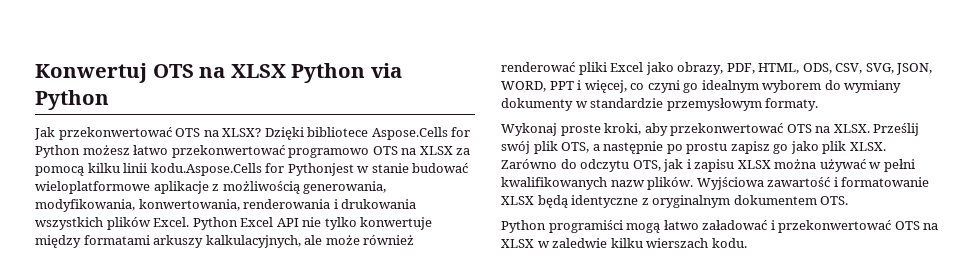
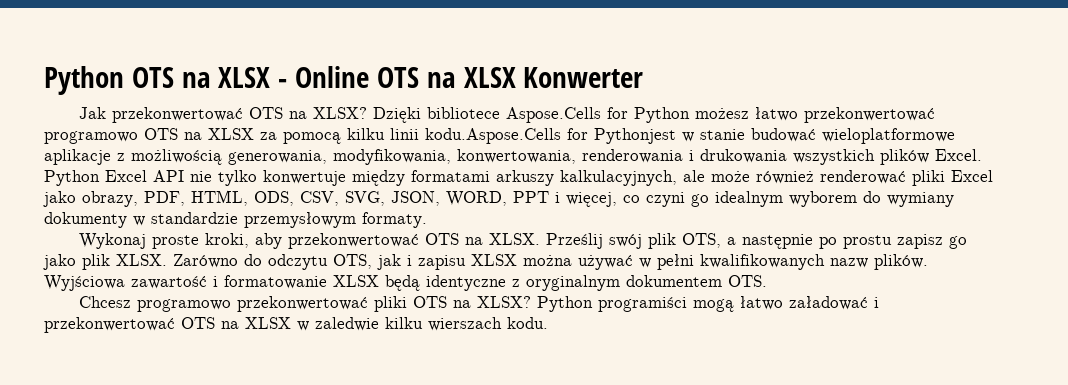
- Konwertuj OTS na XLSX Python via Python
+ Python OTS na XLSX - Online OTS na XLSX Konwerter
+ Chcesz programowo przekonwertować pliki OTS na XLSX?

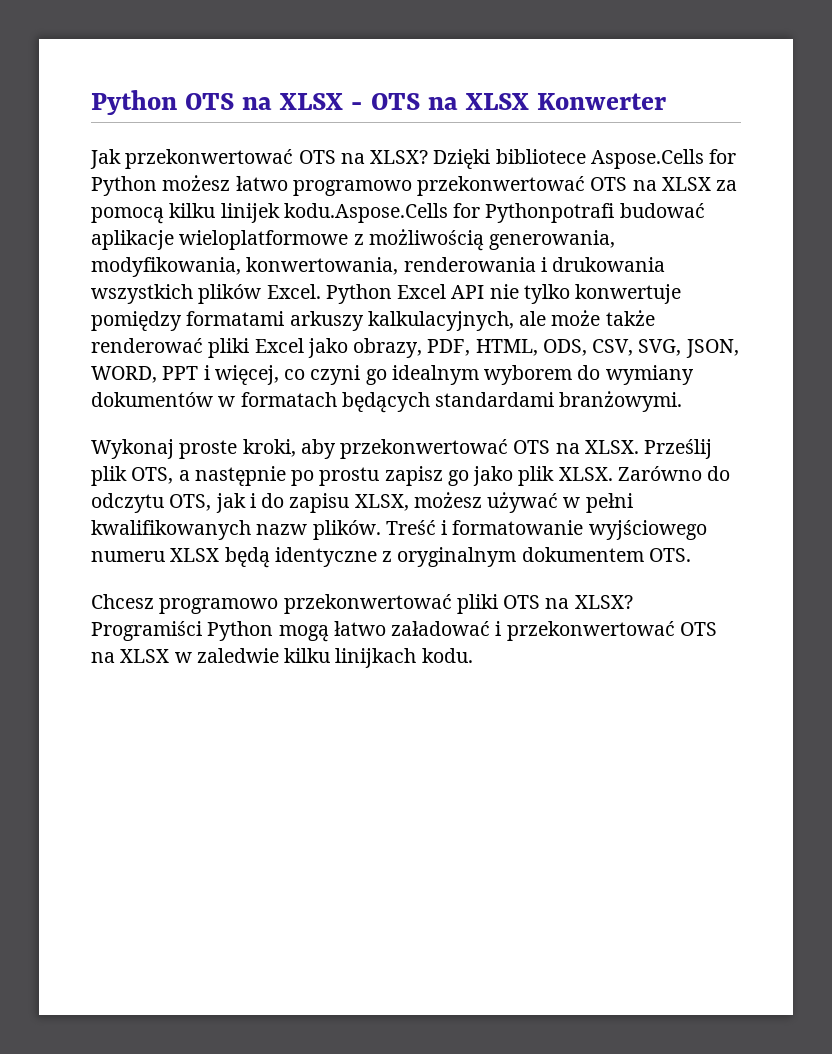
- Python OTS na XLSX - Online OTS na XLSX Konwerter
+ Python OTS na XLSX - OTS na XLSX Konwerter
- Dzięki bibliotece Aspose.Cells for Python możesz łatwo przekonwertować programowo OTS na XLSX za pomocą kilku linii kodu.Aspose.Cells for Pythonjest w stanie budować wieloplatformowe aplikacje z możliwością generowania, modyfikowania, konwertowania, renderowania i drukowania wszystkich plików Excel.
+ Dzięki bibliotece Aspose.Cells for Python możesz łatwo programowo przekonwertować OTS na XLSX za pomocą kilku linijek kodu.Aspose.Cells for Pythonpotrafi budować aplikacje wieloplatformowe z możliwością generowania, modyfikowania, konwertowania, renderowania i drukowania wszystkich plików Excel.
- Python Excel API nie tylko konwertuje między formatami arkuszy kalkulacyjnych, ale może również renderować pliki Excel jako obrazy, PDF, HTML, ODS, CSV, SVG, JSON, WORD, PPT i więcej, co czyni go idealnym wyborem do wymiany dokumenty w standardzie przemysłowym formaty.
+ Python Excel API nie tylko konwertuje pomiędzy formatami arkuszy kalkulacyjnych, ale może także renderować pliki Excel jako obrazy, PDF, HTML, ODS, CSV, SVG, JSON, WORD, PPT i więcej, co czyni go idealnym wyborem do wymiany dokumentów w formatach będących standardami branżowymi.
- Prześlij swój plik OTS, a następnie po prostu zapisz go jako plik XLSX.
+ Prześlij plik OTS, a następnie po prostu zapisz go jako plik XLSX.
- Zarówno do odczytu OTS, jak i zapisu XLSX można używać w pełni kwalifikowanych nazw plików.
+ Zarówno do odczytu OTS, jak i do zapisu XLSX, możesz używać w pełni kwalifikowanych nazw plików.
- Wyjściowa zawartość i formatowanie XLSX będą identyczne z oryginalnym dokumentem OTS.
+ Treść i formatowanie wyjściowego numeru XLSX będą identyczne z oryginalnym dokumentem OTS.
- Python programiści mogą łatwo załadować i przekonwertować OTS na XLSX w zaledwie kilku wierszach kodu.
+ Programiści Python mogą łatwo załadować i przekonwertować OTS na XLSX w zaledwie kilku linijkach kodu.

